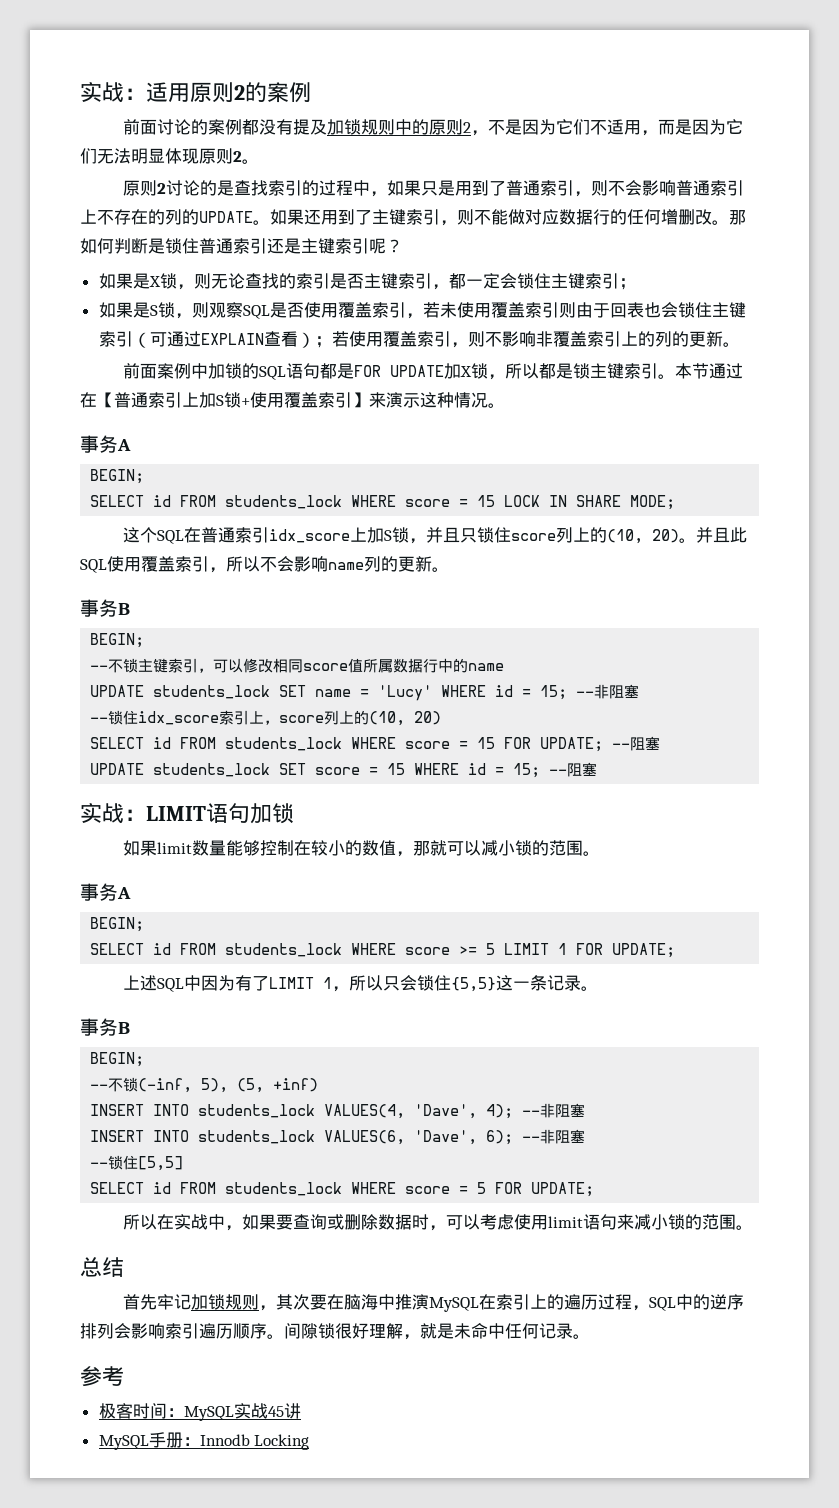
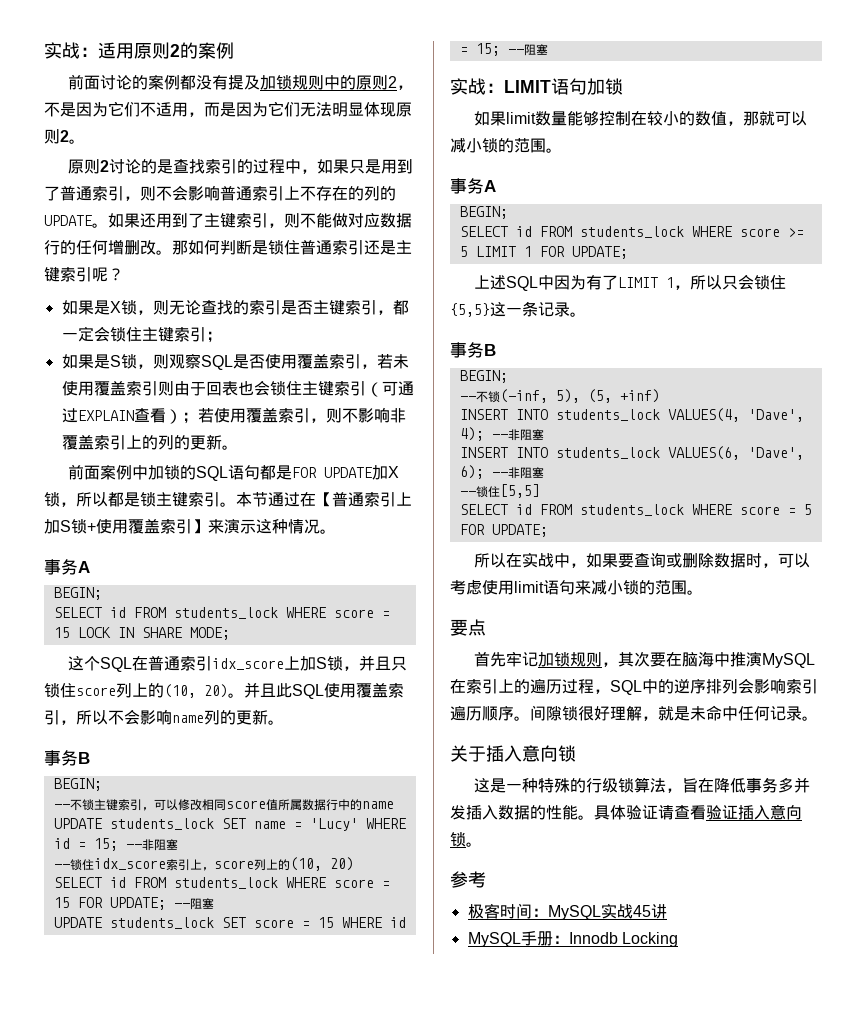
- 总结
+ 要点
+ 关于插入意向锁
+ 这是一种特殊的行级锁算法，旨在降低事务多并发插入数据的性能。具体验证请查看验证插入意向锁。

